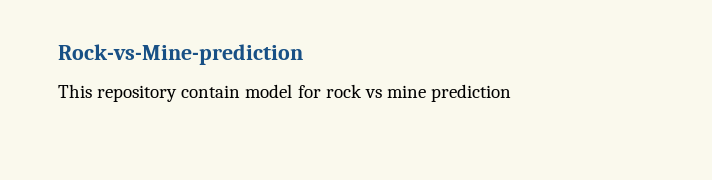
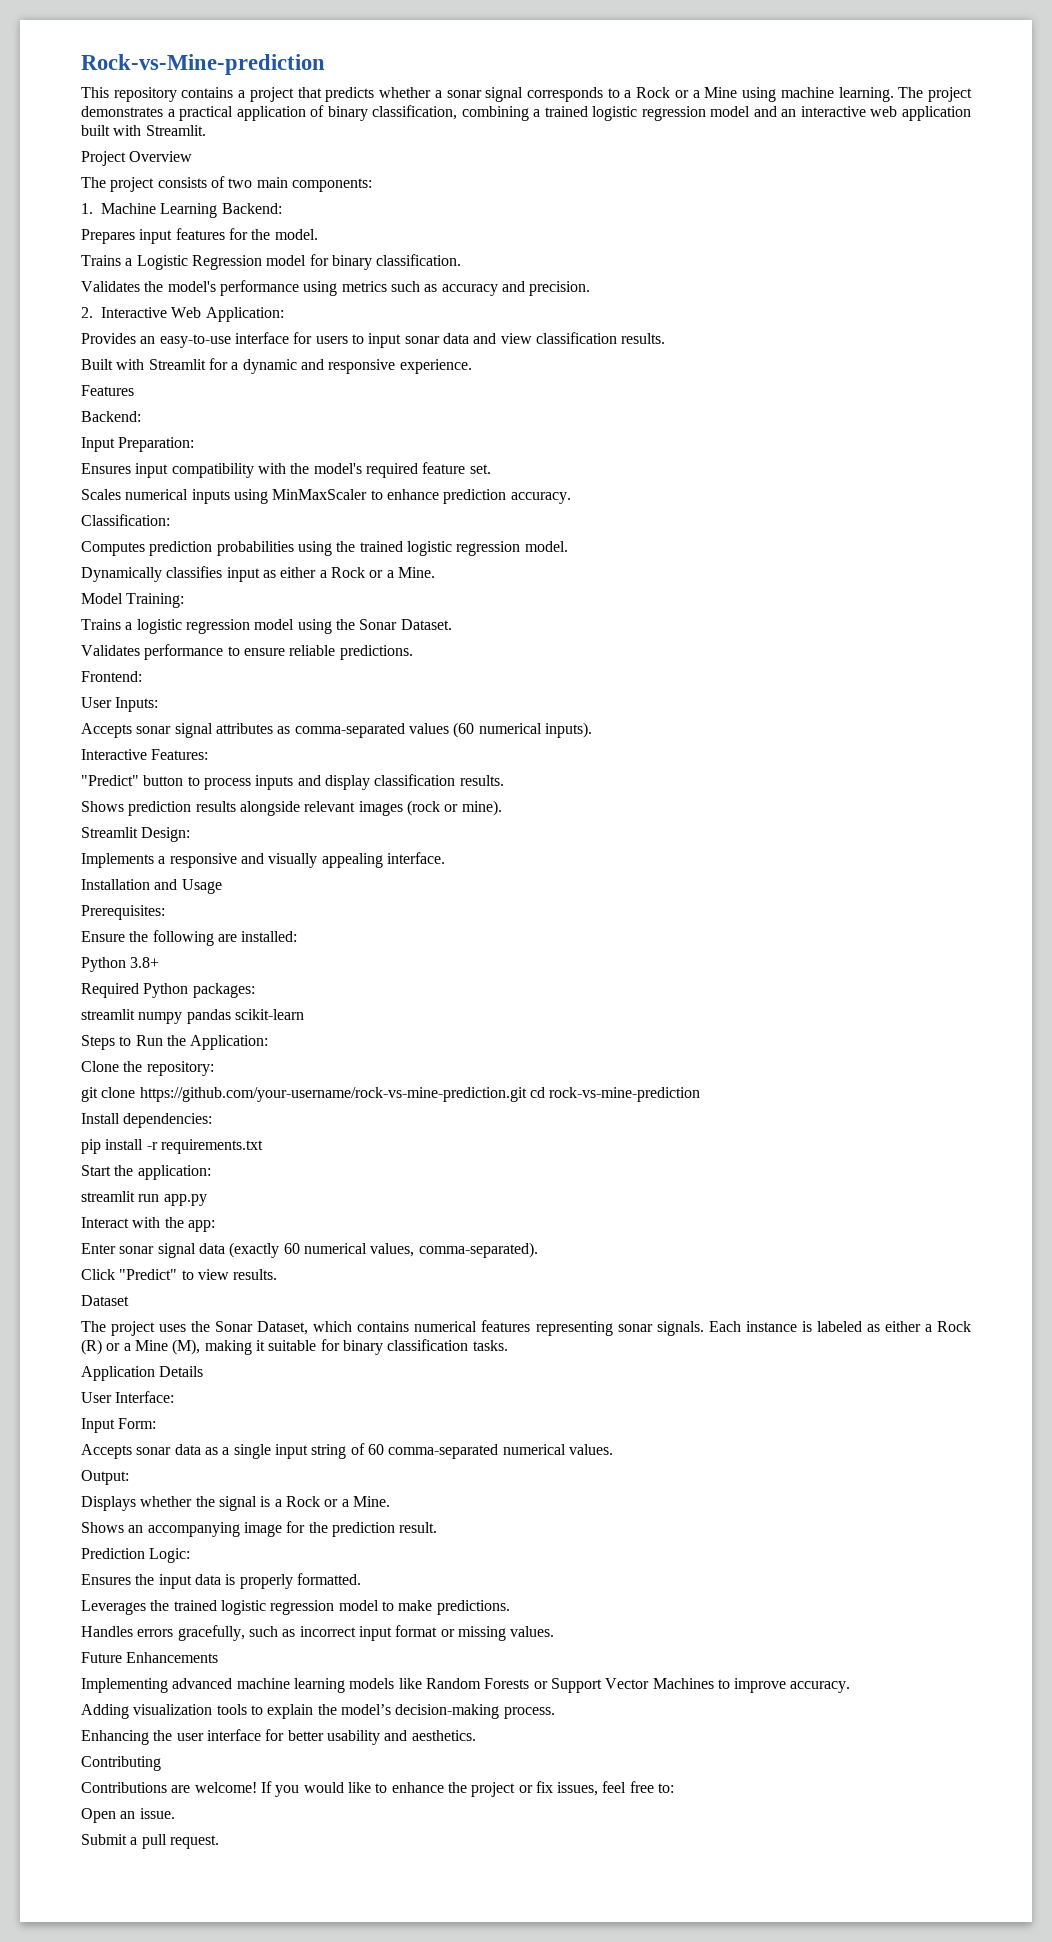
- This repository contain model for rock vs mine prediction
+ This repository contains a project that predicts whether a sonar signal corresponds to a Rock or a Mine using machine learning. The project demonstrates a practical application of binary classification, combining a trained logistic regression model and an interactive web application built with Streamlit.
+ Project Overview
+ The project consists of two main components:
+ 1. Machine Learning Backend:
+ Prepares input features for the model.
+ Trains a Logistic Regression model for binary classification.
+ Validates the model's performance using metrics such as accuracy and precision.
+ 2. Interactive Web Application:
+ Provides an easy-to-use interface for users to input sonar data and view classification results.
+ Built with Streamlit for a dynamic and responsive experience.
+ Features
+ Backend:
+ Input Preparation:
+ Ensures input compatibility with the model's required feature set.
+ Scales numerical inputs using MinMaxScaler to enhance prediction accuracy.
+ Classification:
+ Computes prediction probabilities using the trained logistic regression model.
+ Dynamically classifies input as either a Rock or a Mine.
+ Model Training:
+ Trains a logistic regression model using the Sonar Dataset.
+ Validates performance to ensure reliable predictions.
+ Frontend:
+ User Inputs:
+ Accepts sonar signal attributes as comma-separated values (60 numerical inputs).
+ Interactive Features:
+ "Predict" button to process inputs and display classification results.
+ Shows prediction results alongside relevant images (rock or mine).
+ Streamlit Design:
+ Implements a responsive and visually appealing interface.
+ Installation and Usage
+ Prerequisites:
+ Ensure the following are installed:
+ Python 3.8+
+ Required Python packages:
+ streamlit numpy pandas scikit-learn
+ Steps to Run the Application:
+ Clone the repository:
+ git clone https://github.com/your-username/rock-vs-mine-prediction.git cd rock-vs-mine-prediction
+ Install dependencies:
+ pip install -r requirements.txt
+ Start the application:
+ streamlit run app.py
+ Interact with the app:
+ Enter sonar signal data (exactly 60 numerical values, comma-separated).
+ Click "Predict" to view results.
+ Dataset
+ The project uses the Sonar Dataset, which contains numerical features representing sonar signals. Each instance is labeled as either a Rock (R) or a Mine (M), making it suitable for binary classification tasks.
+ Application Details
+ User Interface:
+ Input Form:
+ Accepts sonar data as a single input string of 60 comma-separated numerical values.
+ Output:
+ Displays whether the signal is a Rock or a Mine.
+ Shows an accompanying image for the prediction result.
+ Prediction Logic:
+ Ensures the input data is properly formatted.
+ Leverages the trained logistic regression model to make predictions.
+ Handles errors gracefully, such as incorrect input format or missing values.
+ Future Enhancements
+ Implementing advanced machine learning models like Random Forests or Support Vector Machines to improve accuracy.
+ Adding visualization tools to explain the model’s decision-making process.
+ Enhancing the user interface for better usability and aesthetics.
+ Contributing
+ Contributions are welcome! If you would like to enhance the project or fix issues, feel free to:
+ Open an issue.
+ Submit a pull request.

